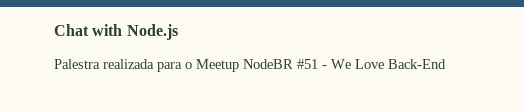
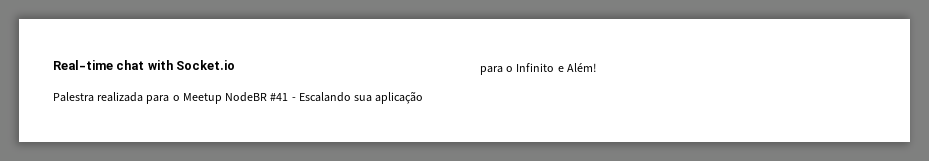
- Chat with Node.js
+ Real-time chat with Socket.io
- Palestra realizada para o Meetup NodeBR #51 - We Love Back-End
+ Palestra realizada para o Meetup NodeBR #41 - Escalando sua aplicação para o Infinito e Além!

